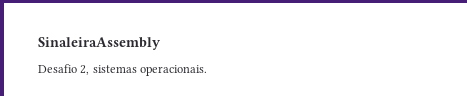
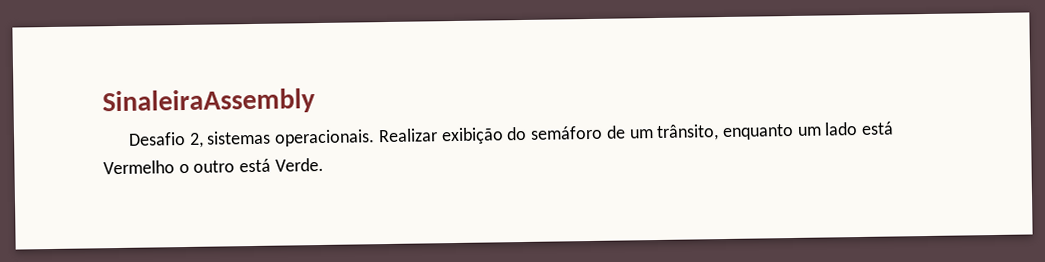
+ Realizar exibição do semáforo de um trânsito, enquanto um lado está Vermelho o outro está Verde.

